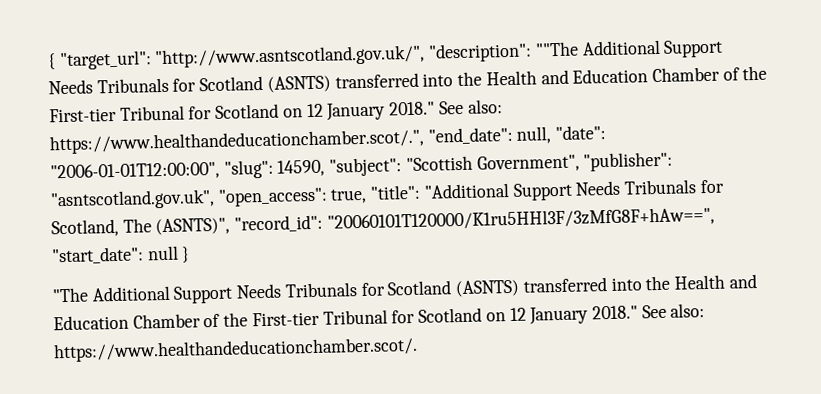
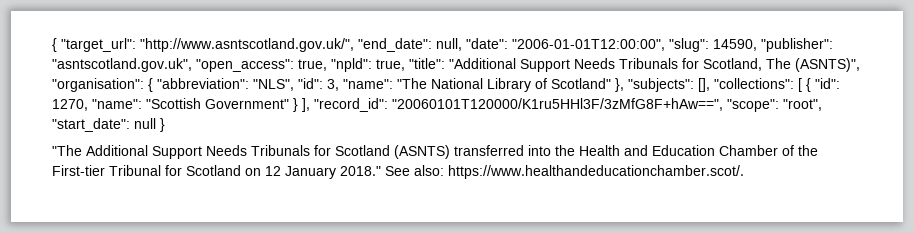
- { "target_url": "http://www.asntscotland.gov.uk/", "description": ""The Additional Support Needs Tribunals for Scotland (ASNTS) transferred into the Health and Education Chamber of the First-tier Tribunal for Scotland on 12 January 2018." See also: https://www.healthandeducationchamber.scot/.", "end_date": null, "date": "2006-01-01T12:00:00", "slug": 14590, "subject": "Scottish Government", "publisher": "asntscotland.gov.uk", "open_access": true, "title": "Additional Support Needs Tribunals for Scotland, The (ASNTS)", "record_id": "20060101T120000/K1ru5HHl3F/3zMfG8F+hAw==", "start_date": null }
+ { "target_url": "http://www.asntscotland.gov.uk/", "end_date": null, "date": "2006-01-01T12:00:00", "slug": 14590, "publisher": "asntscotland.gov.uk", "open_access": true, "npld": true, "title": "Additional Support Needs Tribunals for Scotland, The (ASNTS)", "organisation": { "abbreviation": "NLS", "id": 3, "name": "The National Library of Scotland" }, "subjects": [], "collections": [ { "id": 1270, "name": "Scottish Government" } ], "record_id": "20060101T120000/K1ru5HHl3F/3zMfG8F+hAw==", "scope": "root", "start_date": null }

